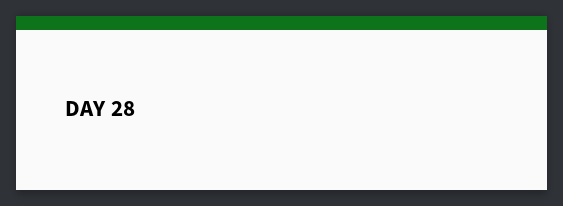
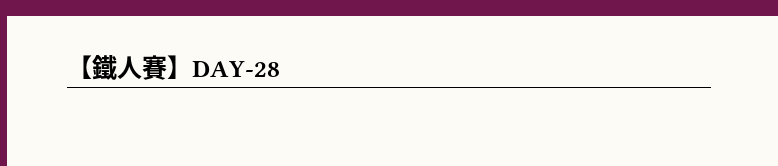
- DAY 28
+ 【鐵人賽】DAY-28

